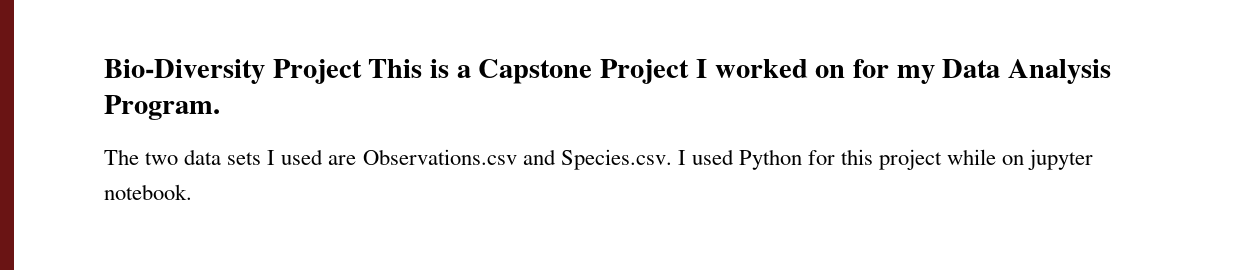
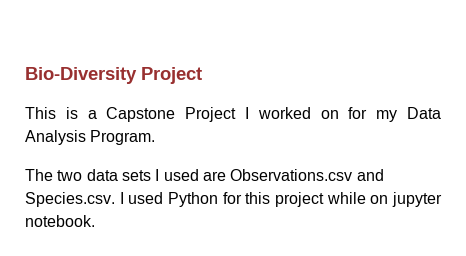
- Bio-Diversity Project This is a Capstone Project I worked on for my Data Analysis Program.
+ Bio-Diversity Project
+ This is a Capstone Project I worked on for my Data Analysis Program.

